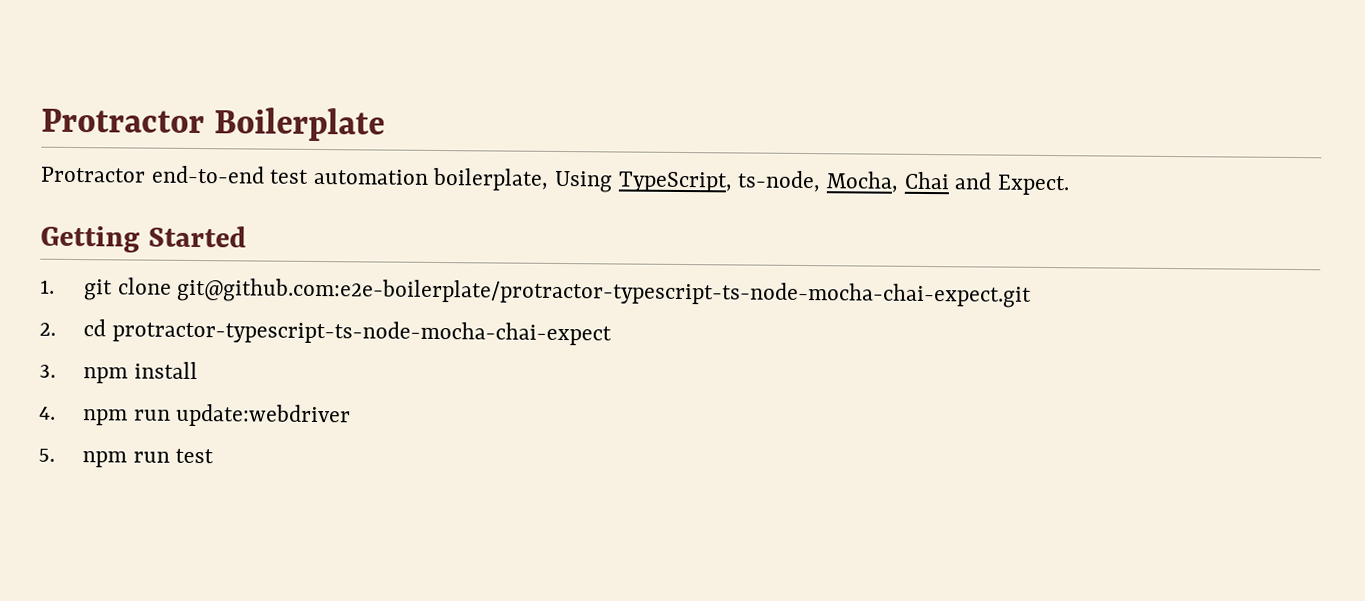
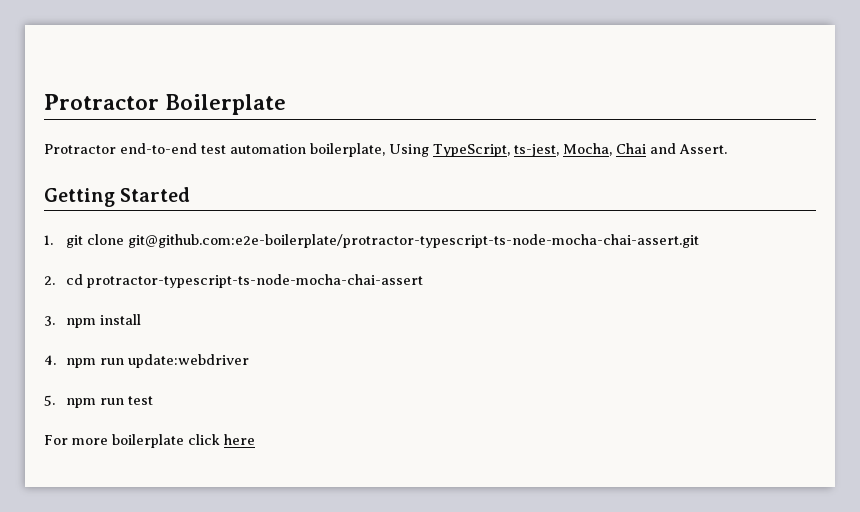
- Protractor end-to-end test automation boilerplate, Using TypeScript, ts-node, Mocha, Chai and Expect.
+ Protractor end-to-end test automation boilerplate, Using TypeScript, ts-jest, Mocha, Chai and Assert.
- 1. git clone git@github.com:e2e-boilerplate/protractor-typescript-ts-node-mocha-chai-expect.git
+ 1. git clone git@github.com:e2e-boilerplate/protractor-typescript-ts-node-mocha-chai-assert.git
- 2. cd protractor-typescript-ts-node-mocha-chai-expect
+ 2. cd protractor-typescript-ts-node-mocha-chai-assert
+ For more boilerplate click here

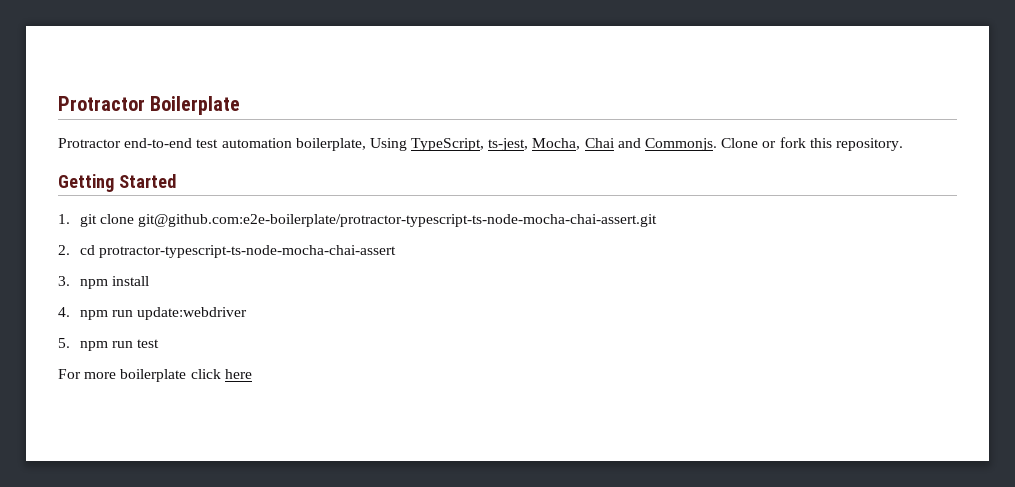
- Protractor end-to-end test automation boilerplate, Using TypeScript, ts-jest, Mocha, Chai and Assert.
+ Protractor end-to-end test automation boilerplate, Using TypeScript, ts-jest, Mocha, Chai and Commonjs. Clone or fork this repository.

